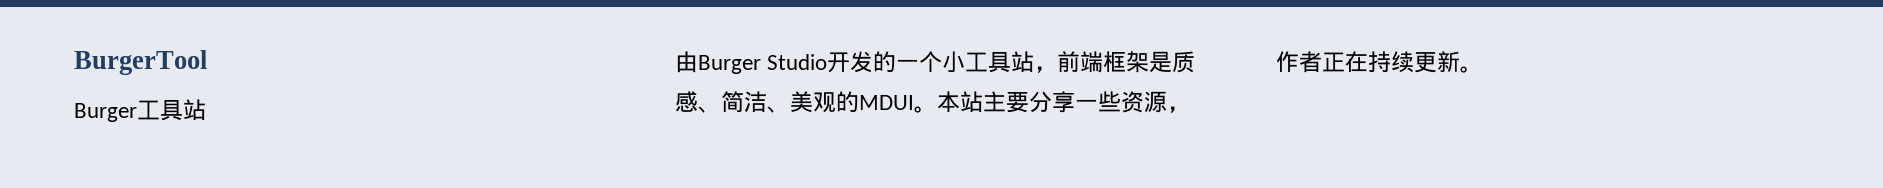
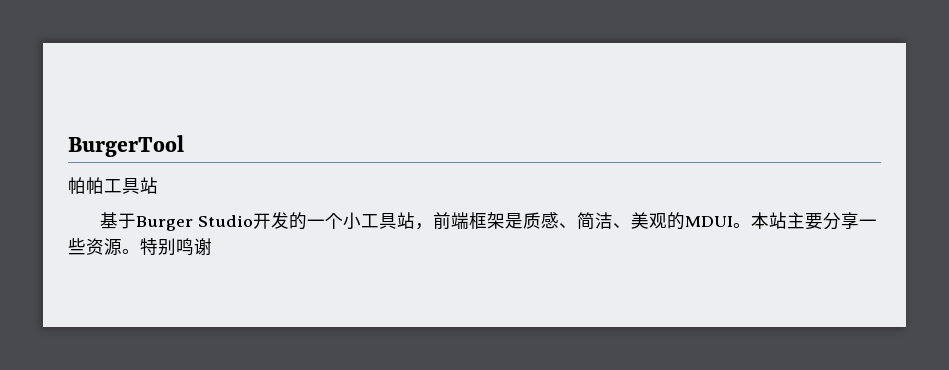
- Burger工具站
+ 帕帕工具站
- 由Burger Studio开发的一个小工具站，前端框架是质感、简洁、美观的MDUI。
+ 基于Burger Studio开发的一个小工具站，前端框架是质感、简洁、美观的MDUI。
- 本站主要分享一些资源，作者正在持续更新。
+ 本站主要分享一些资源。特别鸣谢

